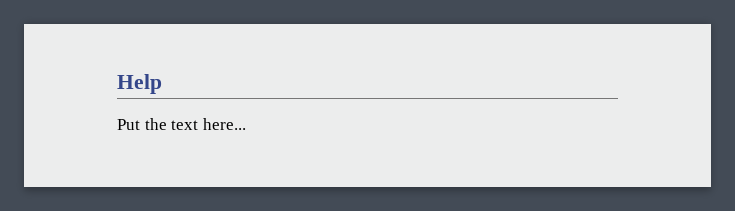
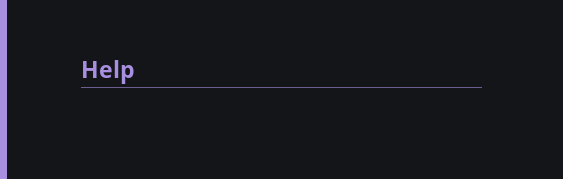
- Put the text here...

